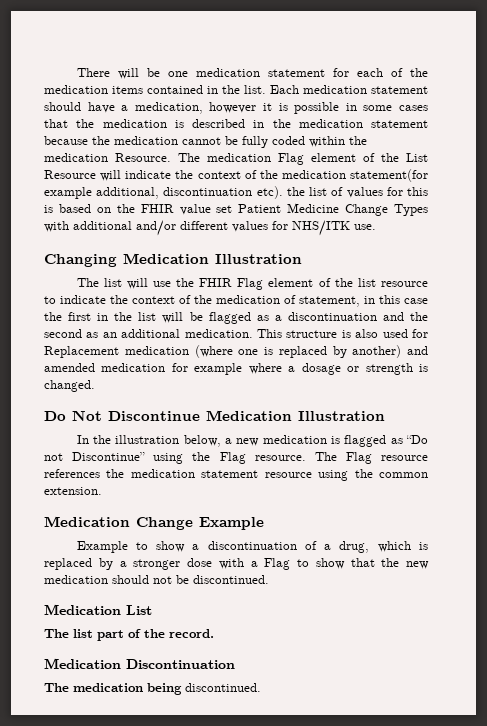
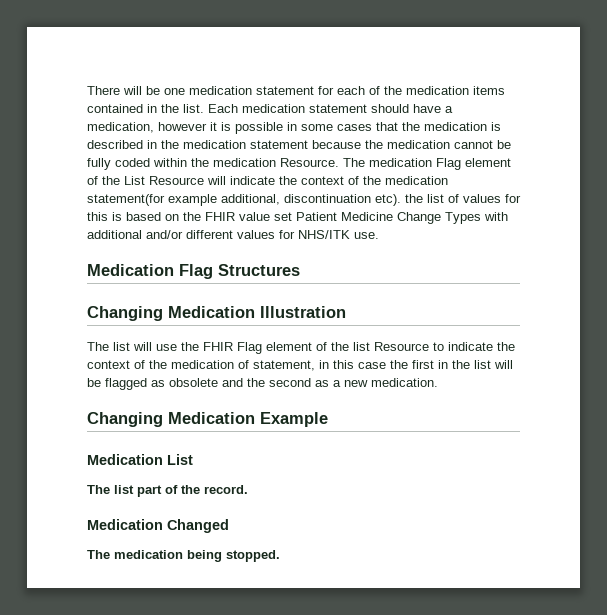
+ Medication Flag Structures
- The list will use the FHIR Flag element of the list resource to indicate the context of the medication of statement, in this case the first in the list will be flagged as a discontinuation and the second as an additional medication. This structure is also used for Replacement medication (where one is replaced by another) and amended medication for example where a dosage or strength is changed.
- Do Not Discontinue Medication Illustration
- In the illustration below, a new medication is flagged as “Do not Discontinue” using the Flag resource. The Flag resource references the medication statement resource using the common extension.
- Medication Change Example
- Example to show a discontinuation of a drug, which is replaced by a stronger dose with a Flag to show that the new medication should not be discontinued.
+ The list will use the FHIR Flag element of the list Resource to indicate the context of the medication of statement, in this case the first in the list will be flagged as obsolete and the second as a new medication.
+ Changing Medication Example
- Medication Discontinuation
+ Medication Changed
- The medication being discontinued.
+ The medication being stopped.

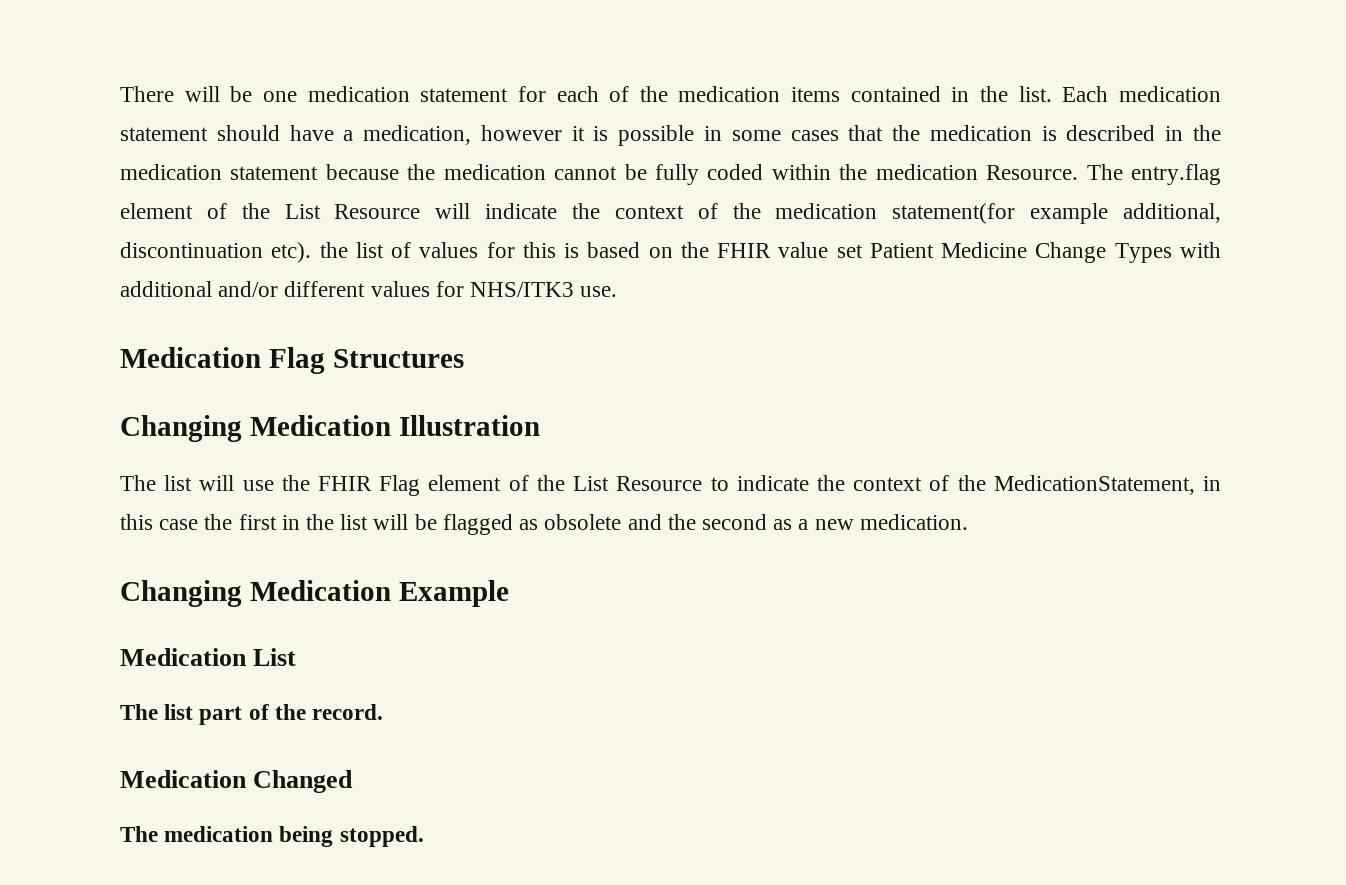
- The medication Flag element of the List Resource will indicate the context of the medication statement(for example additional, discontinuation etc). the list of values for this is based on the FHIR value set Patient Medicine Change Types with additional and/or different values for NHS/ITK use.
+ The entry.flag element of the List Resource will indicate the context of the medication statement(for example additional, discontinuation etc). the list of values for this is based on the FHIR value set Patient Medicine Change Types with additional and/or different values for NHS/ITK3 use.
- The list will use the FHIR Flag element of the list Resource to indicate the context of the medication of statement, in this case the first in the list will be flagged as obsolete and the second as a new medication.
+ The list will use the FHIR Flag element of the List Resource to indicate the context of the MedicationStatement, in this case the first in the list will be flagged as obsolete and the second as a new medication.

